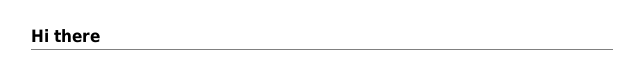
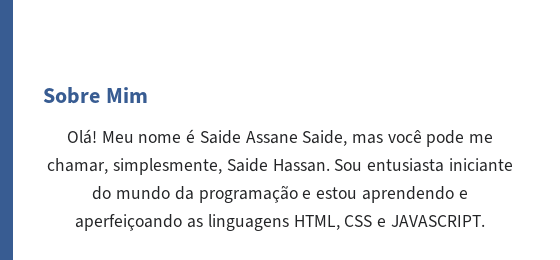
- Hi there
+ Sobre Mim
+ Olá! Meu nome é Saide Assane Saide, mas você pode me chamar, simplesmente, Saide Hassan. Sou entusiasta iniciante do mundo da programação e estou aprendendo e aperfeiçoando as linguagens HTML, CSS e JAVASCRIPT.

